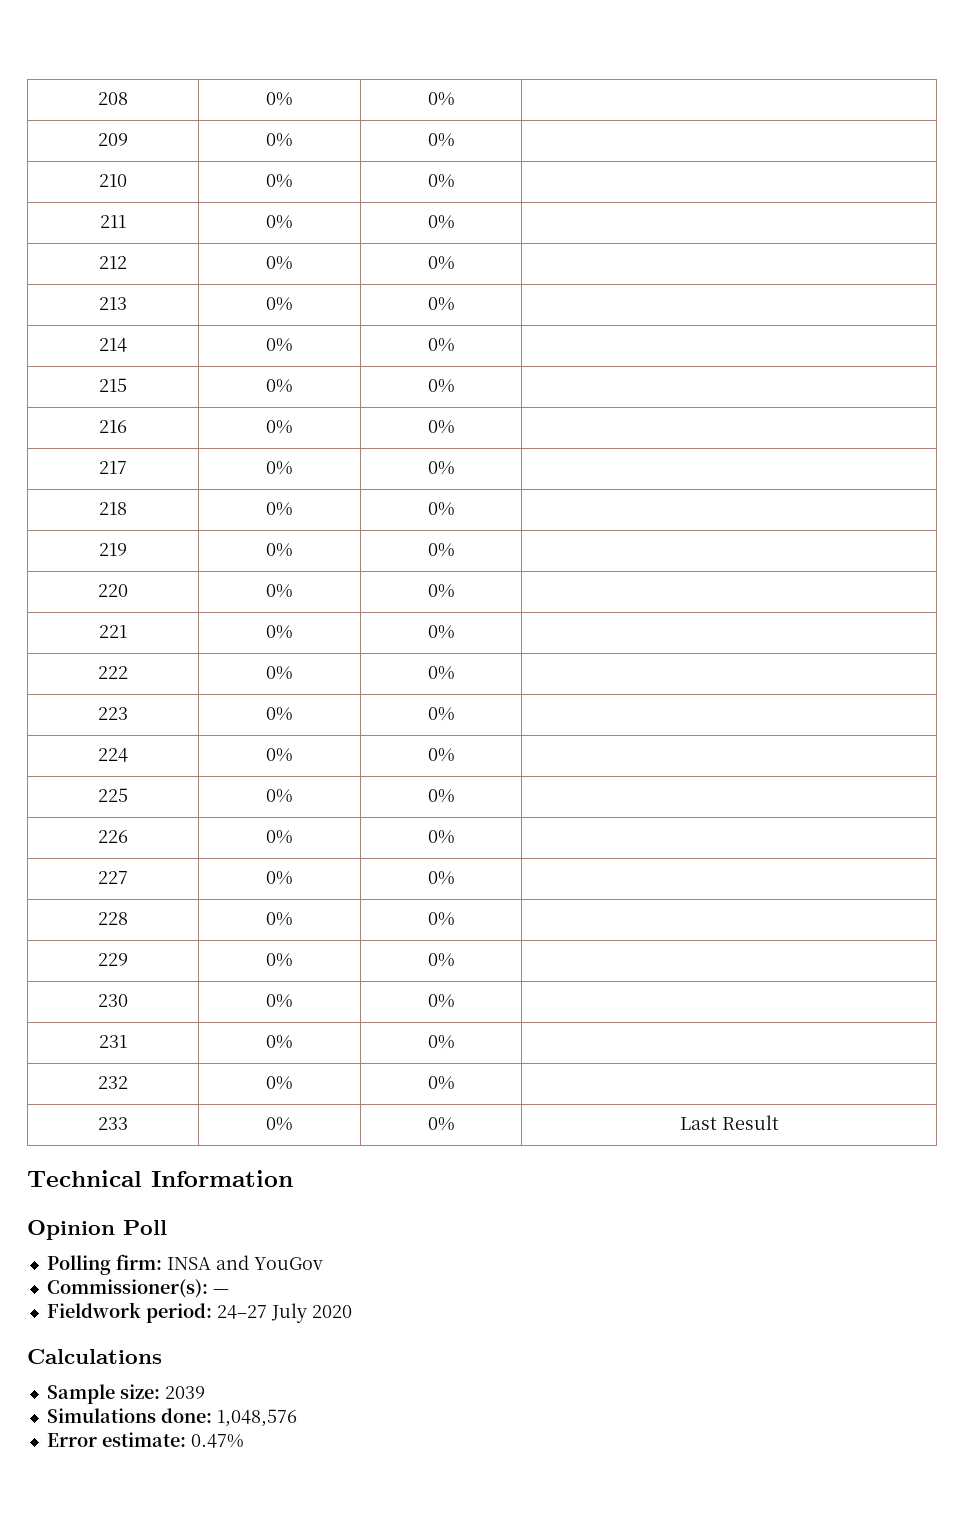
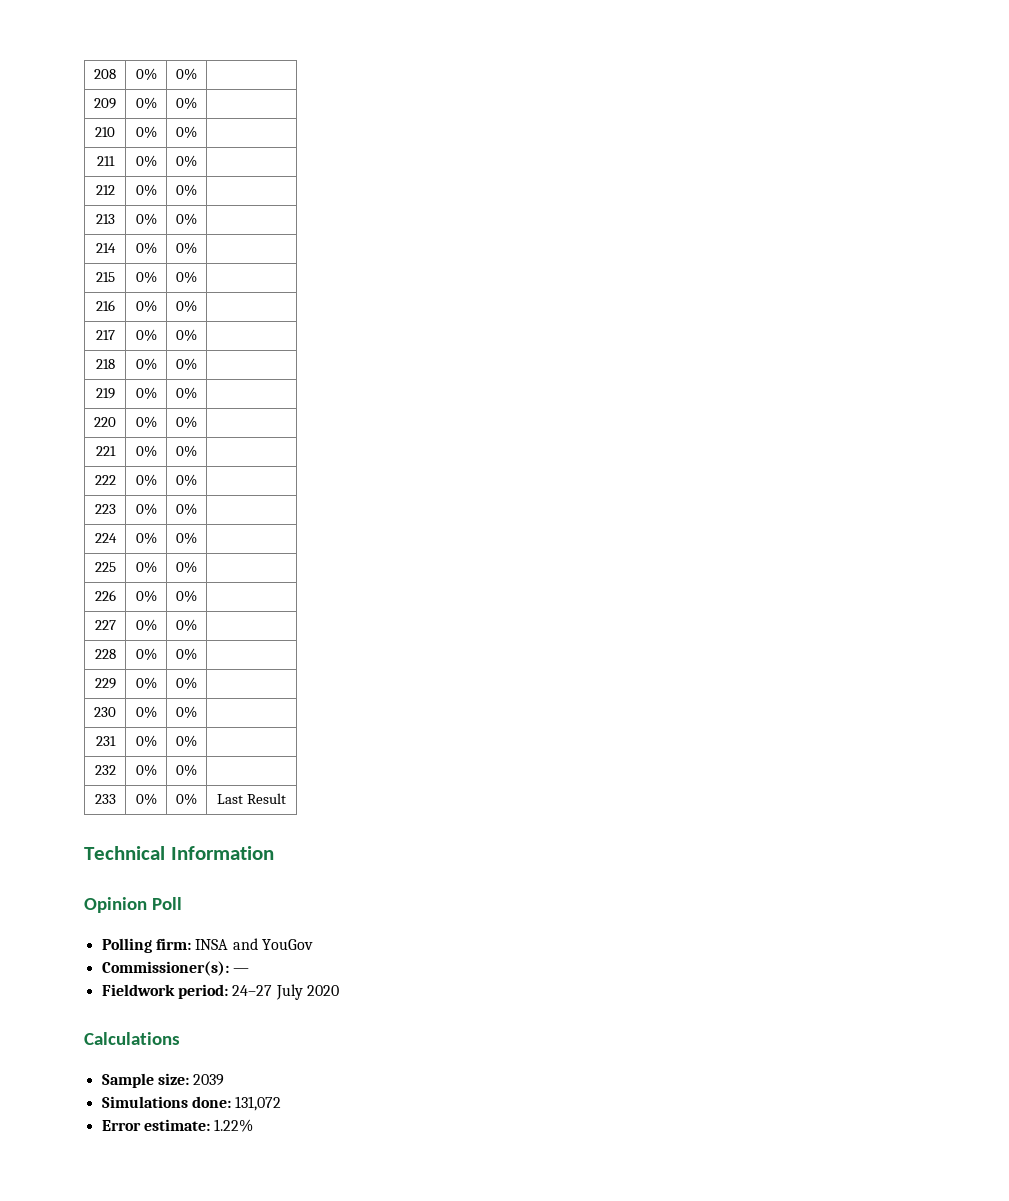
- Simulations done: 1,048,576
+ Simulations done: 131,072
- Error estimate: 0.47%
+ Error estimate: 1.22%

